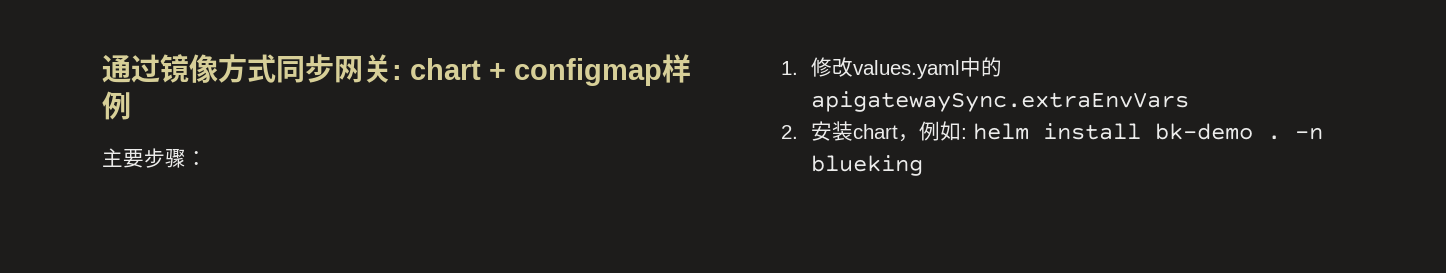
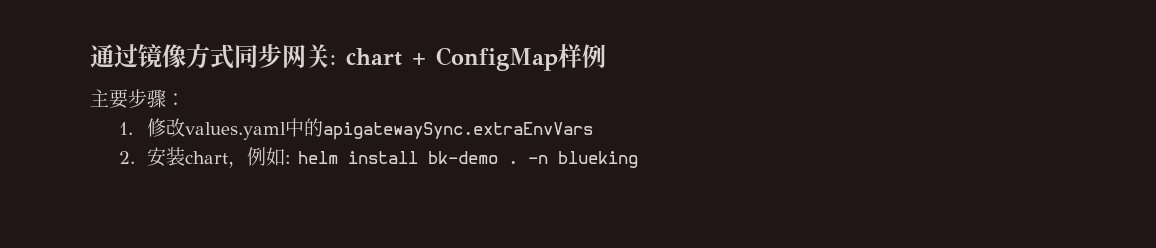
- 通过镜像方式同步网关: chart + configmap样例
+ 通过镜像方式同步网关: chart + ConfigMap样例

